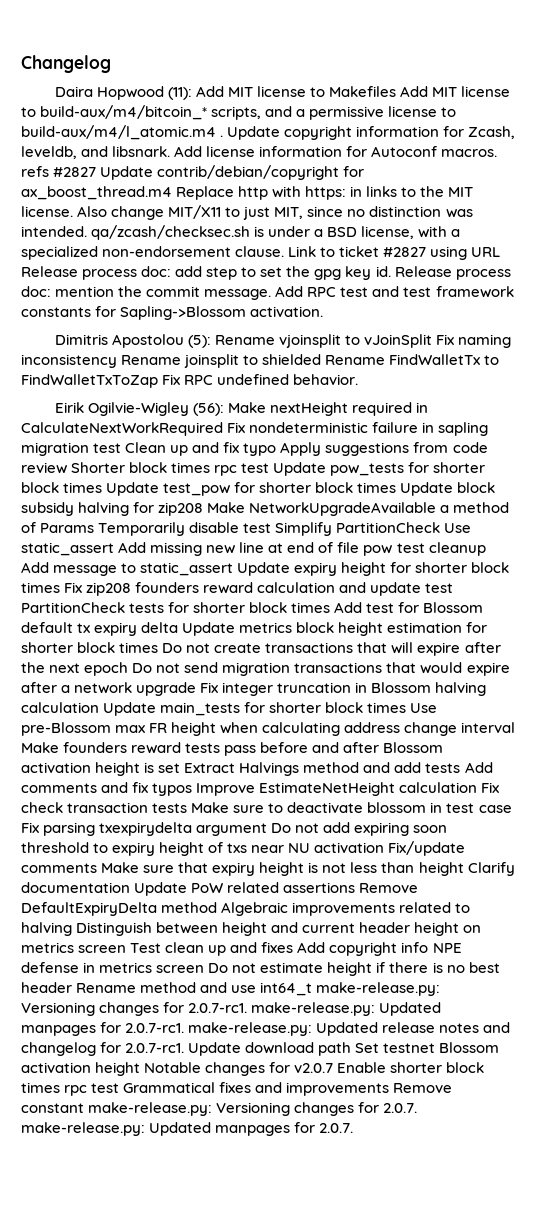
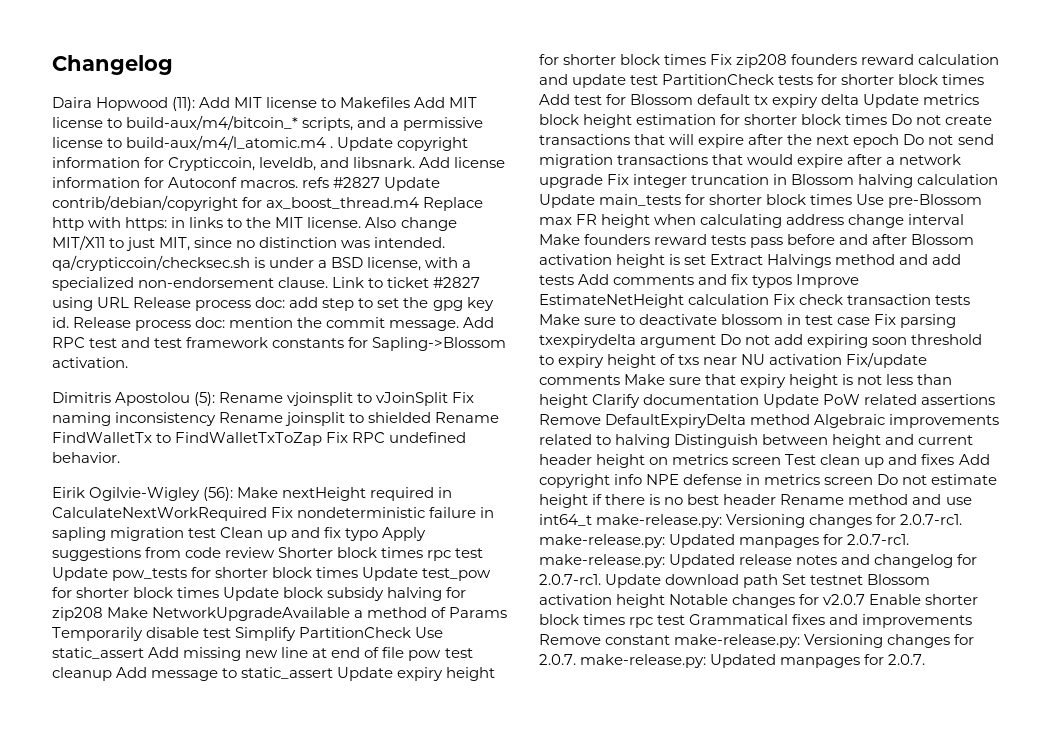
- Update copyright information for Zcash, leveldb, and libsnark.
+ Update copyright information for Crypticcoin, leveldb, and libsnark.
- Also change MIT/X11 to just MIT, since no distinction was intended. qa/zcash/checksec.sh is under a BSD license, with a specialized non-endorsement clause.
+ Also change MIT/X11 to just MIT, since no distinction was intended. qa/crypticcoin/checksec.sh is under a BSD license, with a specialized non-endorsement clause.

